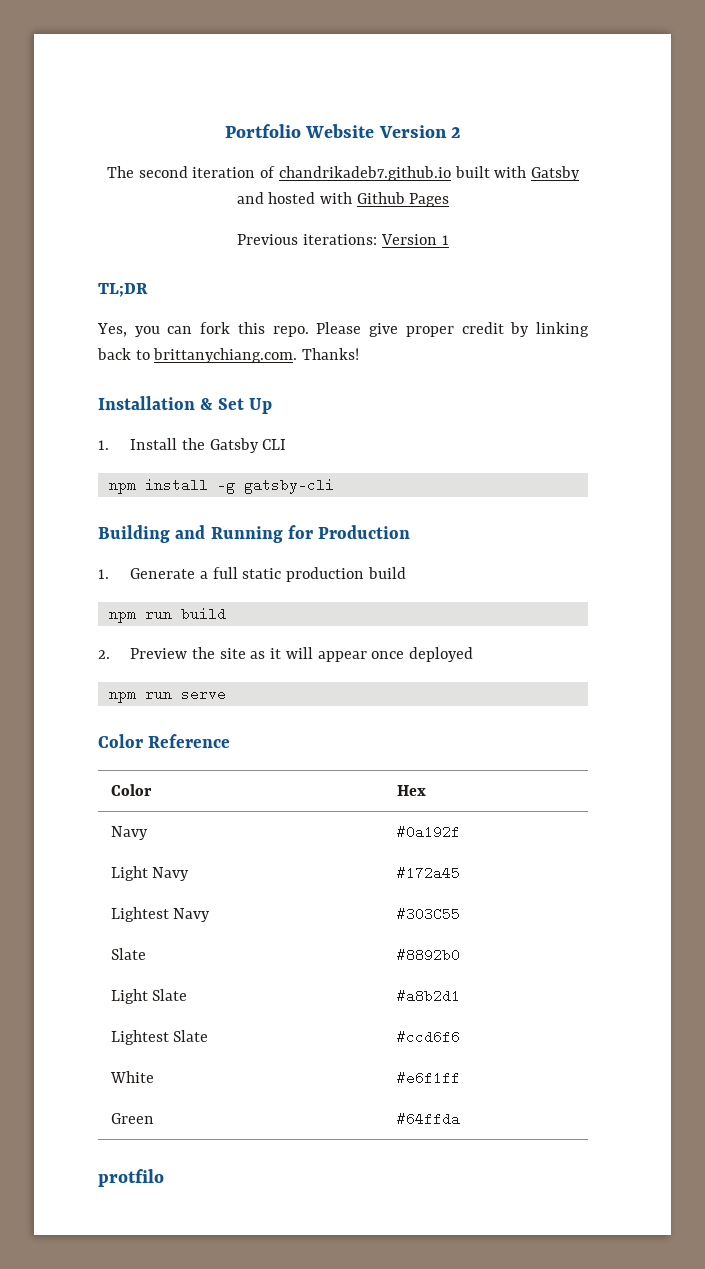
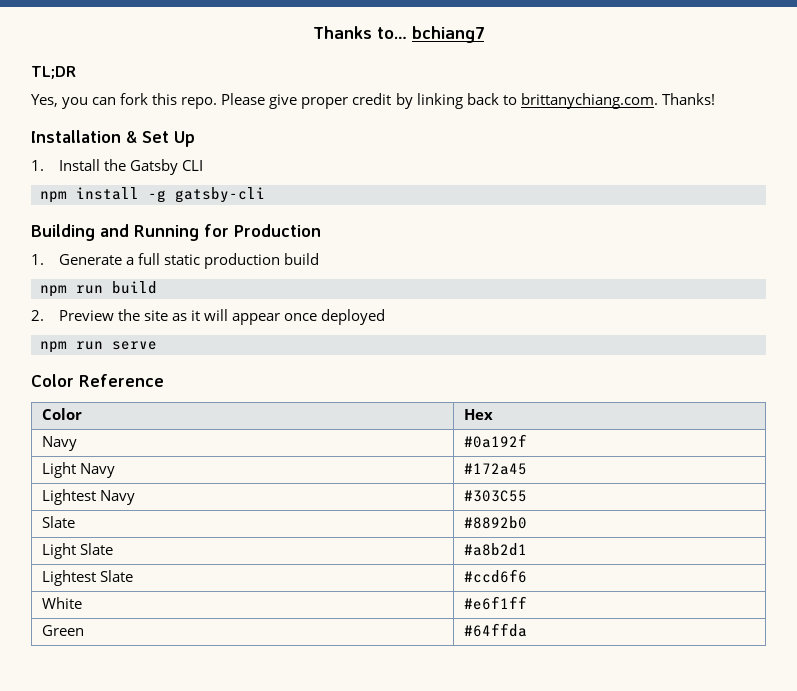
- Portfolio Website Version 2
- The second iteration of chandrikadeb7.github.io built with Gatsby and hosted with Github Pages
- Previous iterations: Version 1
+ Thanks to… bchiang7
- protfilo

